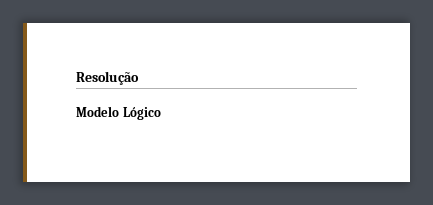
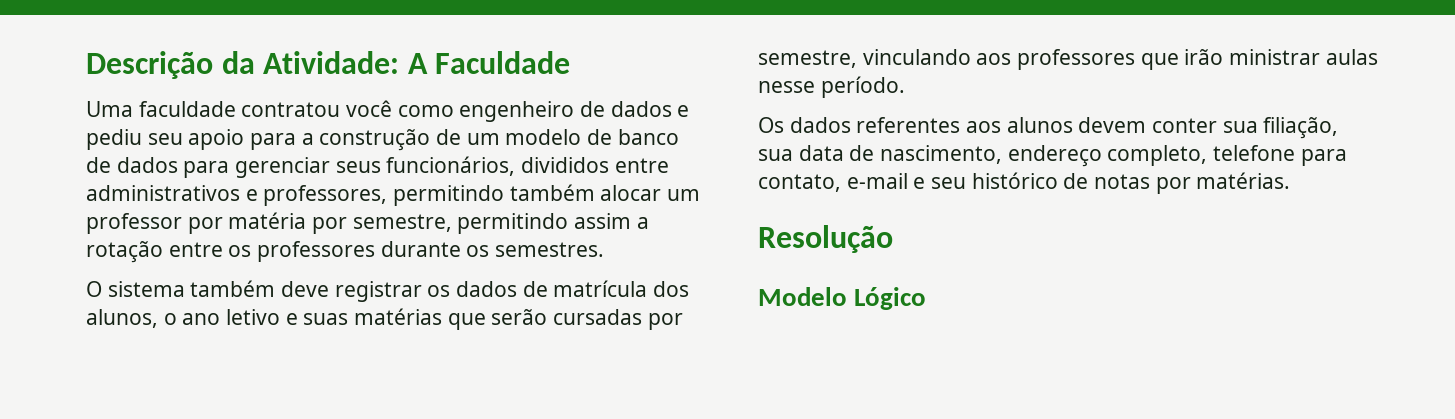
+ Descrição da Atividade: A Faculdade
+ Uma faculdade contratou você como engenheiro de dados e pediu seu apoio para a construção de um modelo de banco de dados para gerenciar seus funcionários, divididos entre administrativos e professores, permitindo também alocar um professor por matéria por semestre, permitindo assim a rotação entre os professores durante os semestres.
+ O sistema também deve registrar os dados de matrícula dos alunos, o ano letivo e suas matérias que serão cursadas por semestre, vinculando aos professores que irão ministrar aulas nesse período.
+ Os dados referentes aos alunos devem conter sua filiação, sua data de nascimento, endereço completo, telefone para contato, e-mail e seu histórico de notas por matérias.

